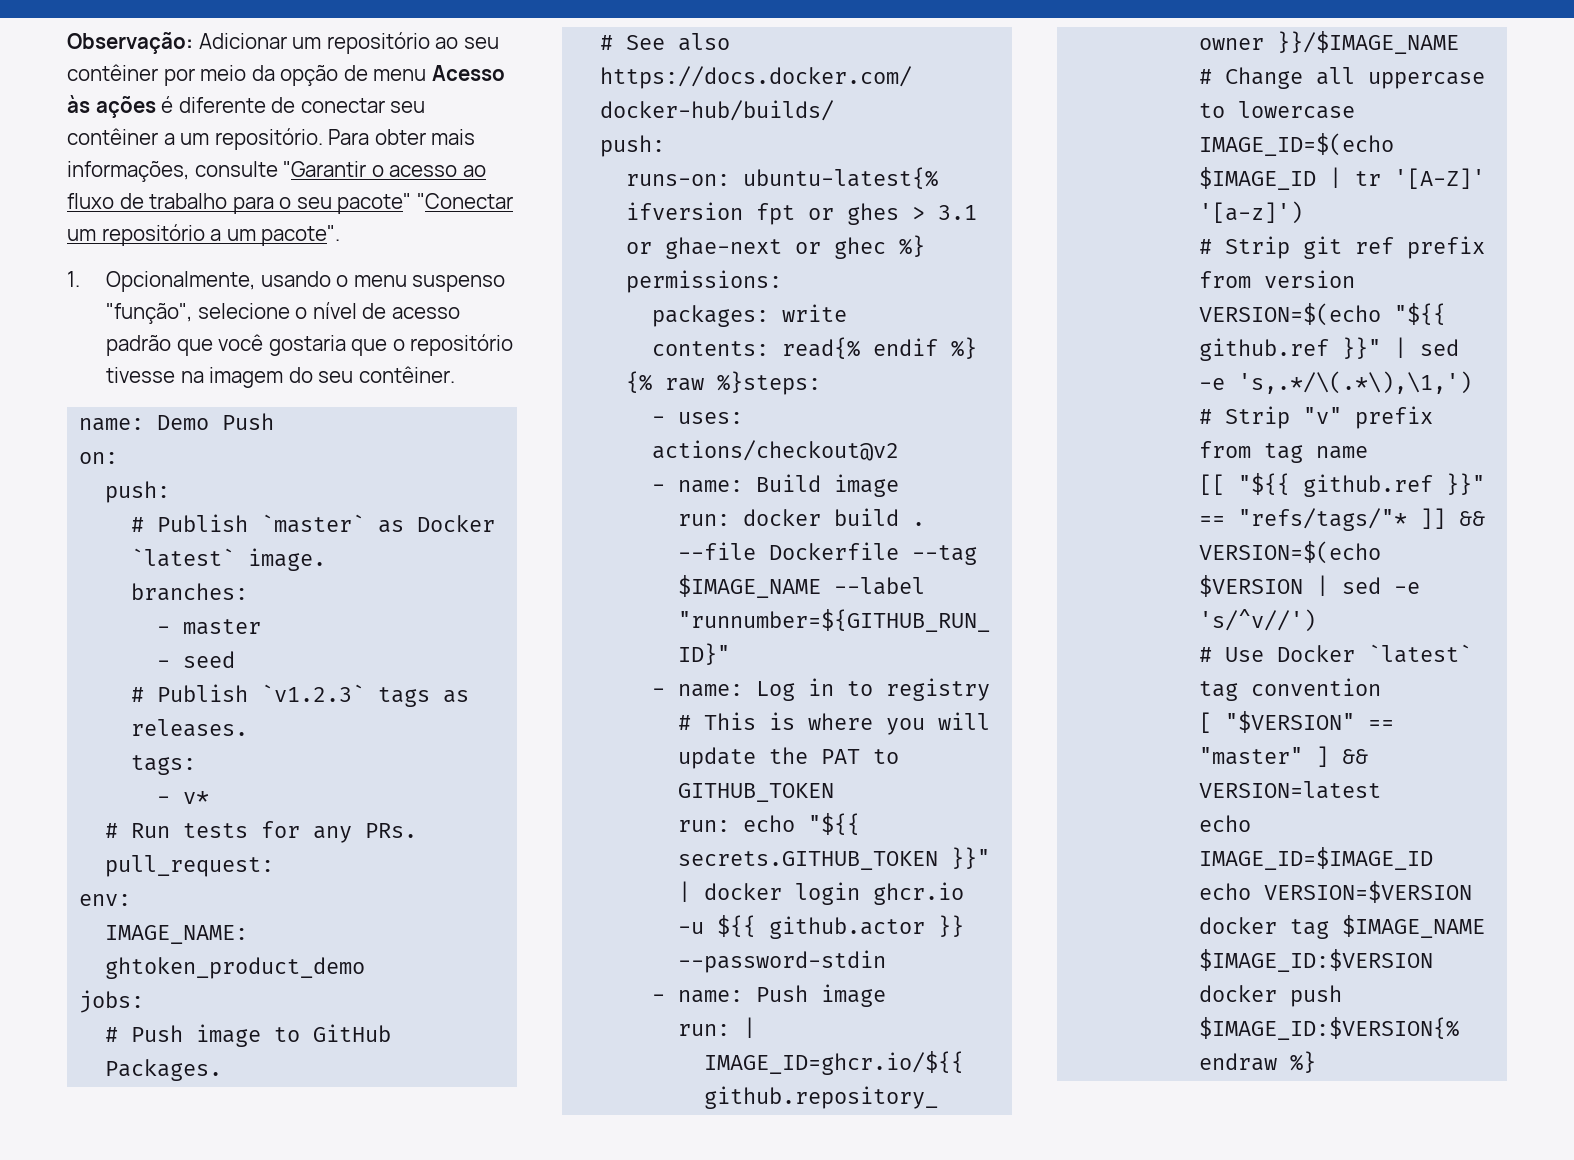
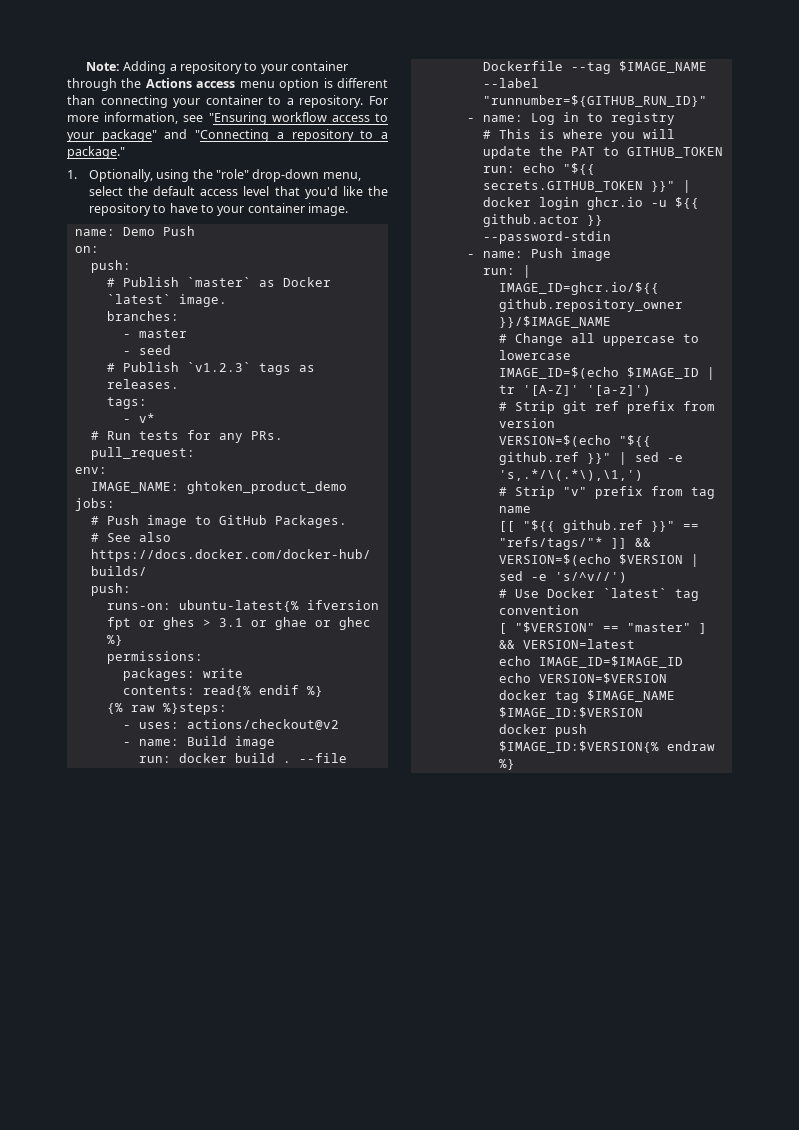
- Observação: Adicionar um repositório ao seu contêiner por meio da opção de menu Acesso às ações é diferente de conectar seu contêiner a um repositório. Para obter mais informações, consulte "Garantir o acesso ao fluxo de trabalho para o seu pacote" "Conectar um repositório a um pacote".
- 1. Opcionalmente, usando o menu suspenso "função", selecione o nível de acesso padrão que você gostaria que o repositório tivesse na imagem do seu contêiner.
+ Note: Adding a repository to your container through the Actions access menu option is different than connecting your container to a repository. For more information, see "Ensuring workflow access to your package" and "Connecting a repository to a package."
+ 1. Optionally, using the "role" drop-down menu, select the default access level that you'd like the repository to have to your container image.
- runs-on: ubuntu-latest{% ifversion fpt or ghes > 3.1 or ghae-next or ghec %}
+ runs-on: ubuntu-latest{% ifversion fpt or ghes > 3.1 or ghae or ghec %}

